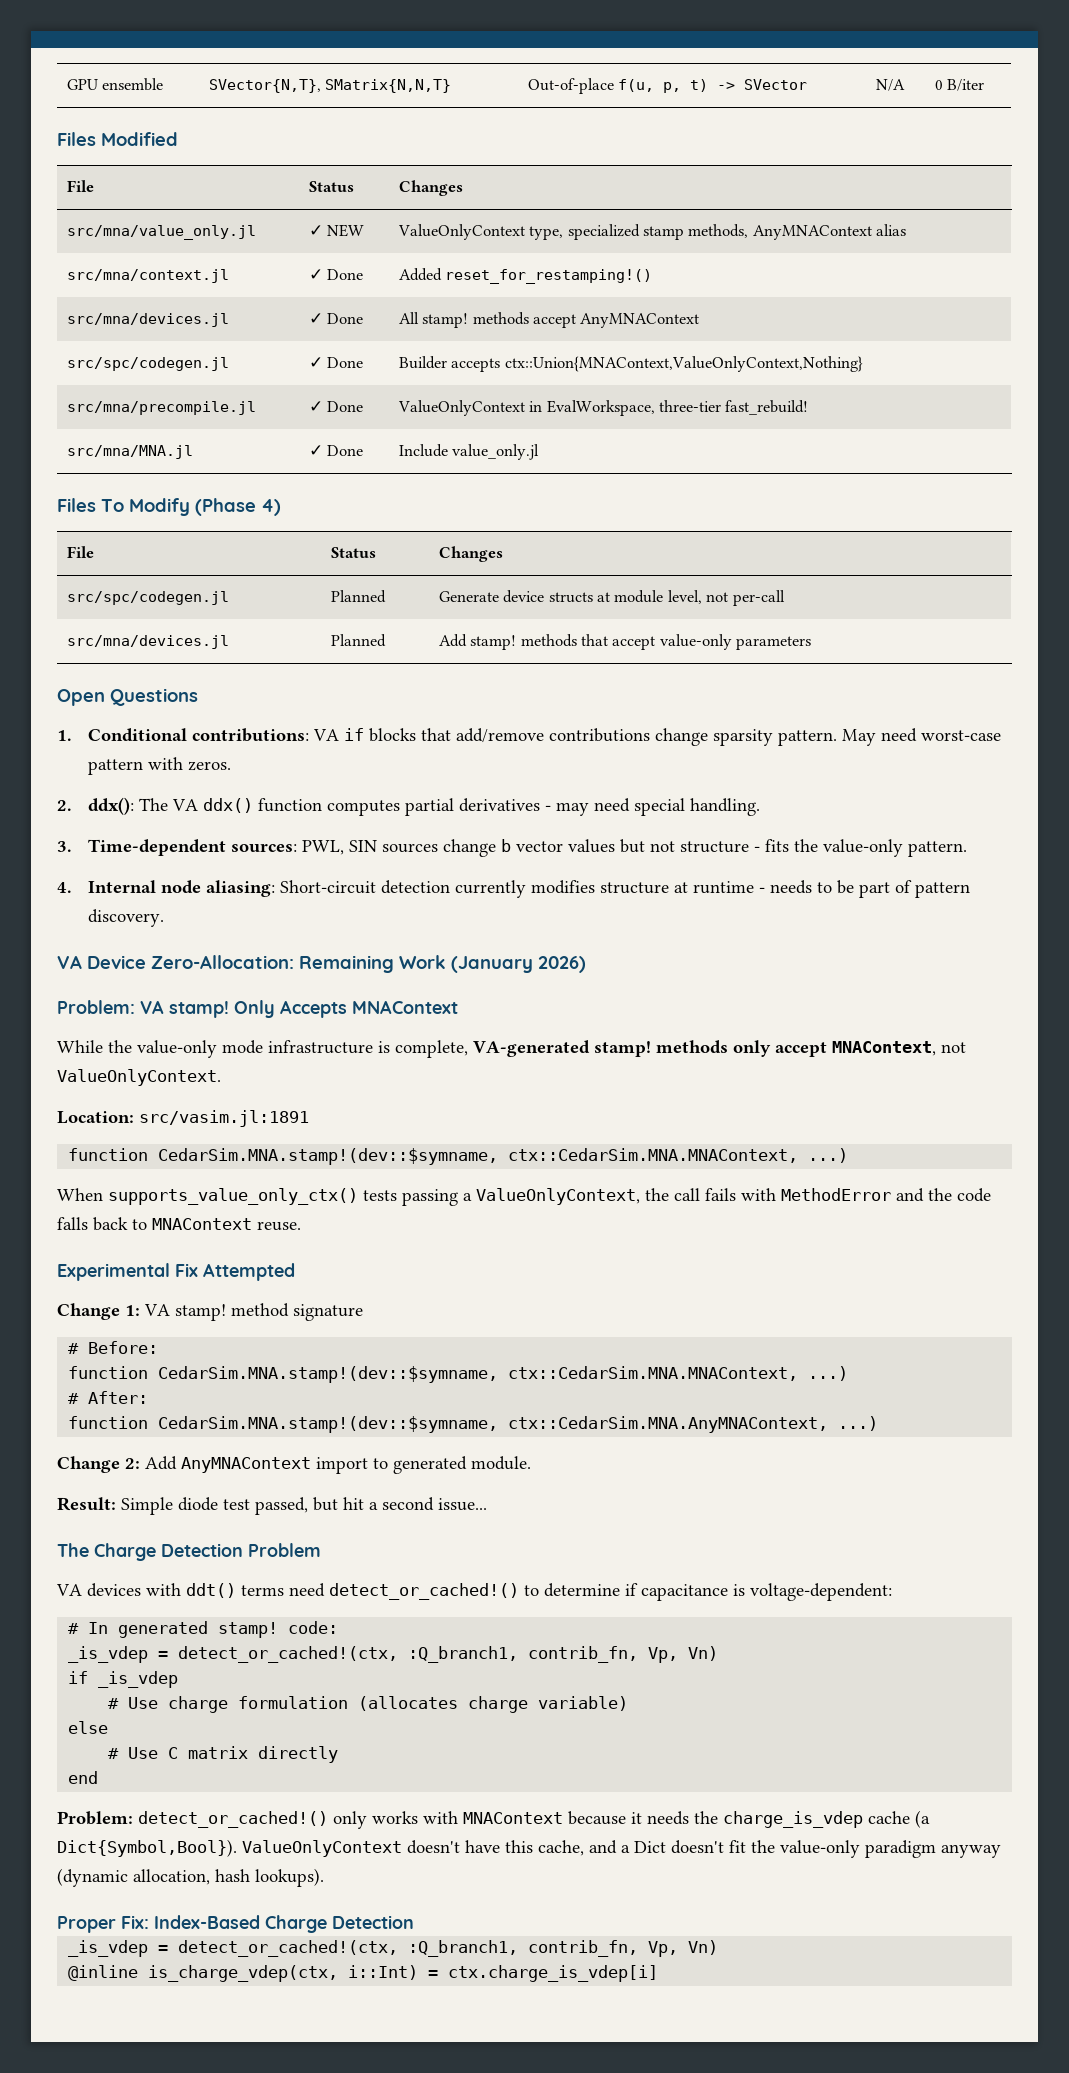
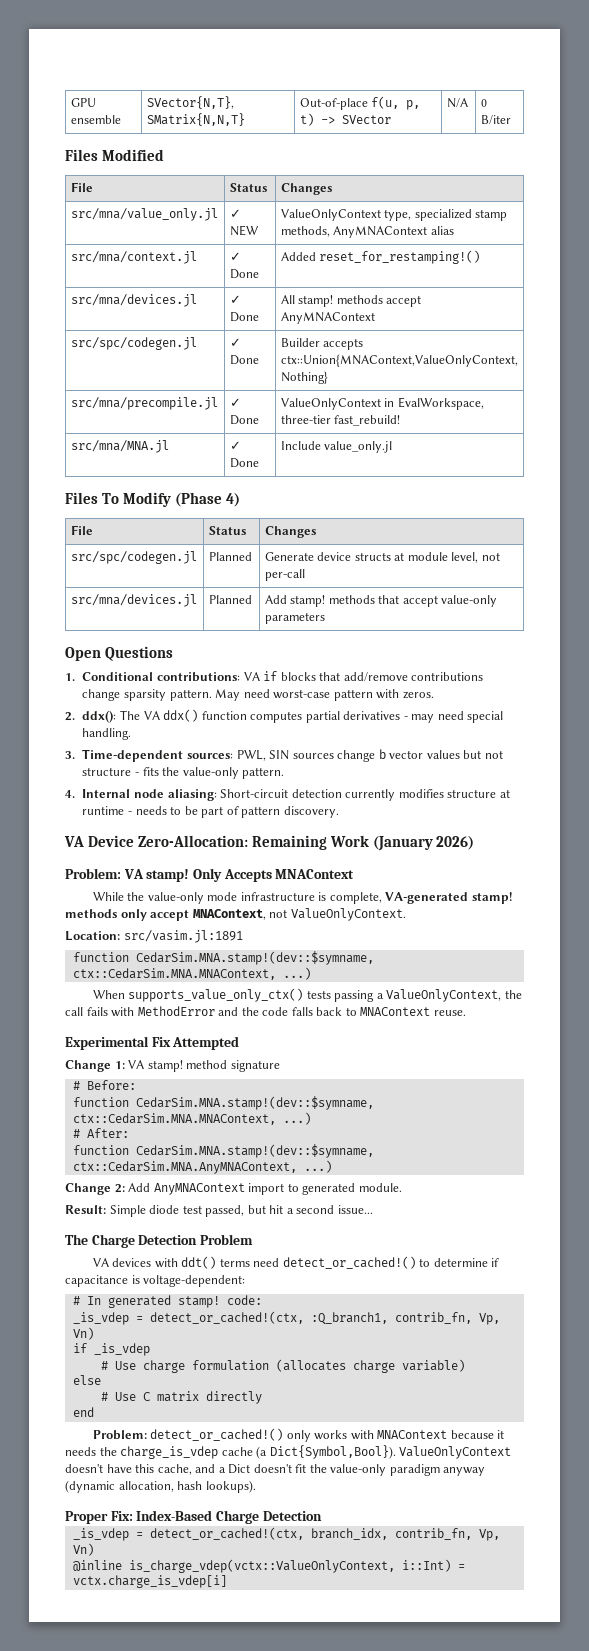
  Proper Fix: Index-Based Charge Detection
- _is_vdep = detect_or_cached!(ctx, :Q_branch1, contrib_fn, Vp, Vn)
+ _is_vdep = detect_or_cached!(ctx, branch_idx, contrib_fn, Vp, Vn)
- @inline is_charge_vdep(ctx, i::Int) = ctx.charge_is_vdep[i]
+ @inline is_charge_vdep(vctx::ValueOnlyContext, i::Int) = vctx.charge_is_vdep[i]

